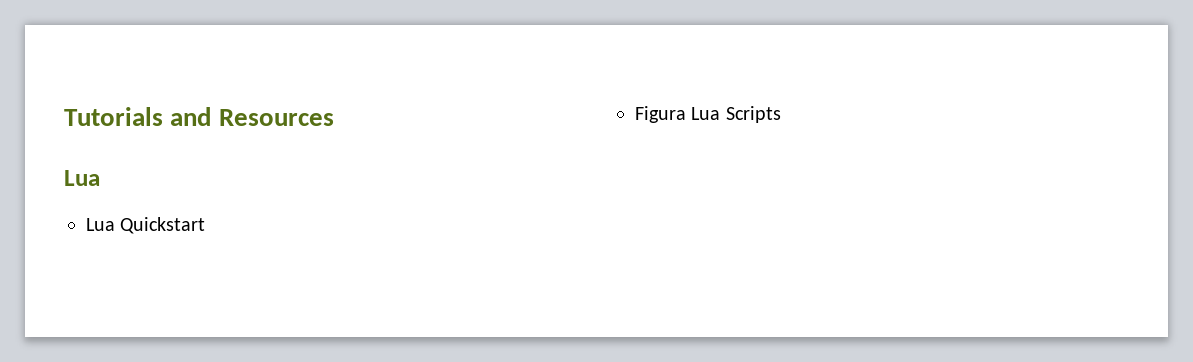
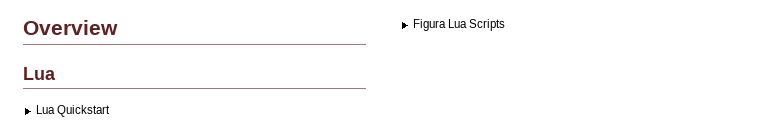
- Tutorials and Resources
+ Overview

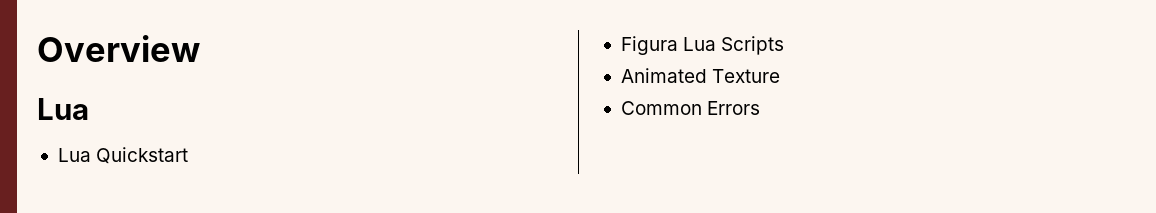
+ Animated Texture
+ Common Errors

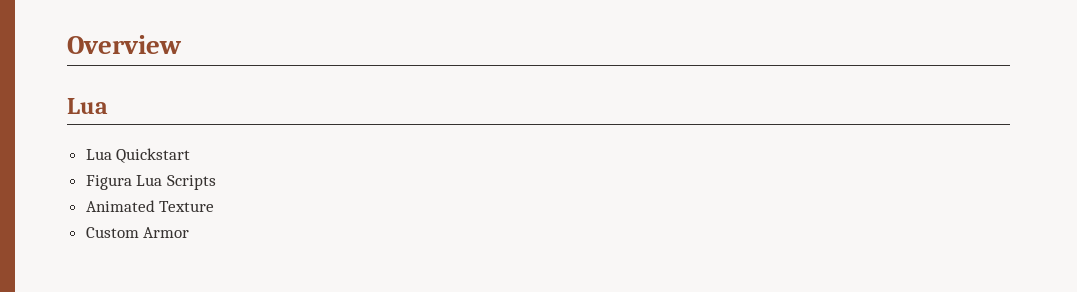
- Common Errors
+ Custom Armor

